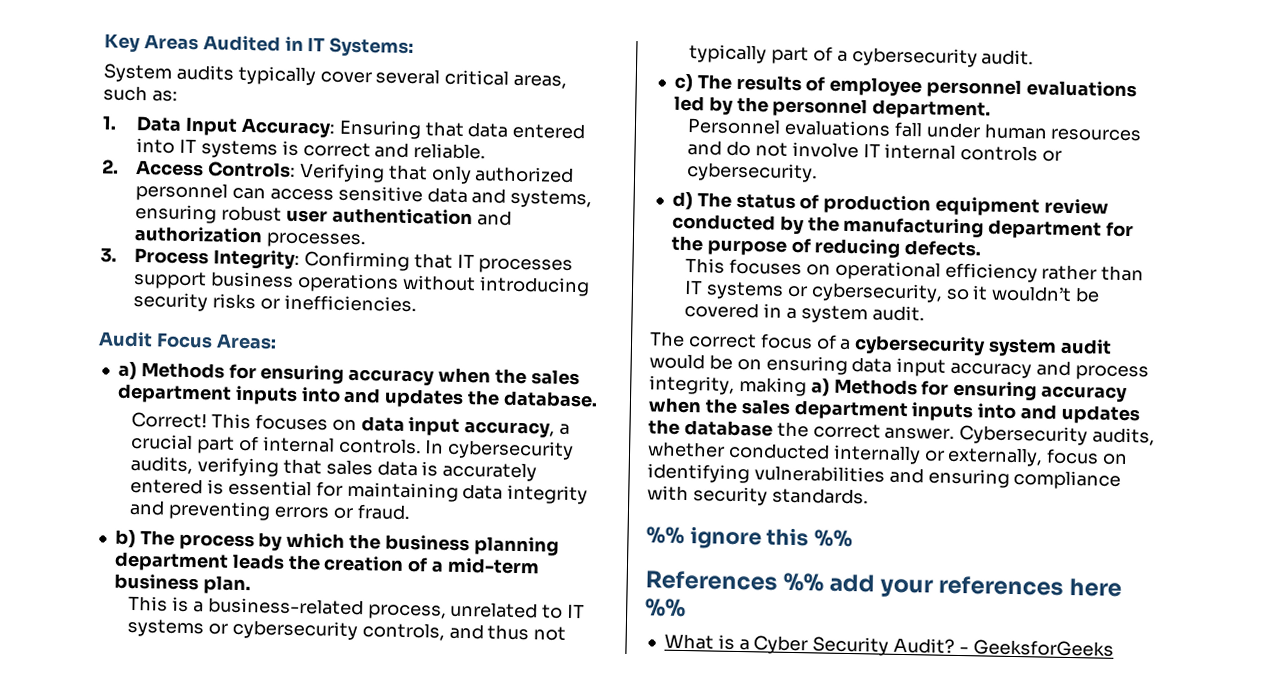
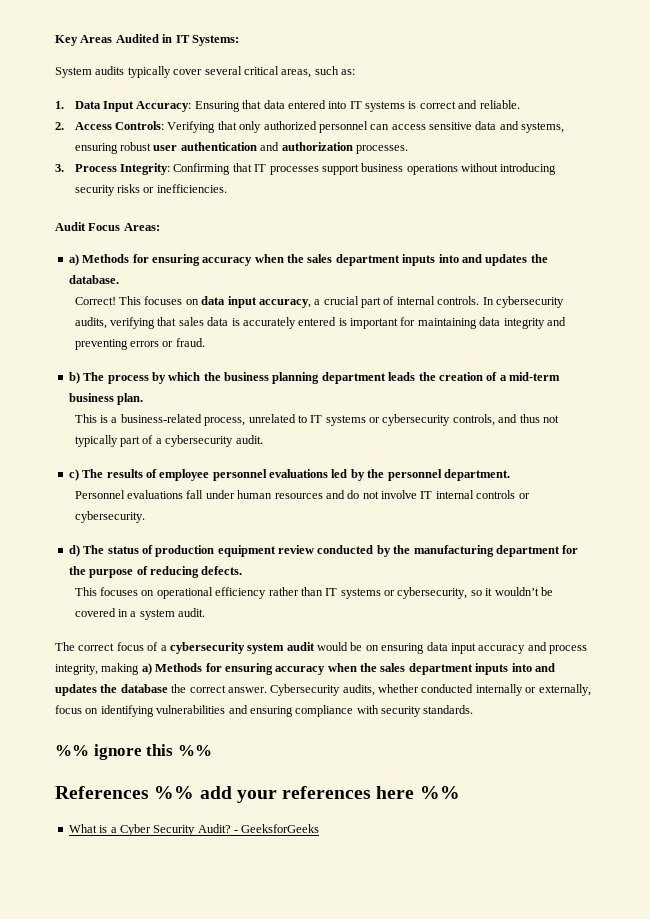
- In cybersecurity audits, verifying that sales data is accurately entered is essential for maintaining data integrity and preventing errors or fraud.
+ In cybersecurity audits, verifying that sales data is accurately entered is important for maintaining data integrity and preventing errors or fraud.

